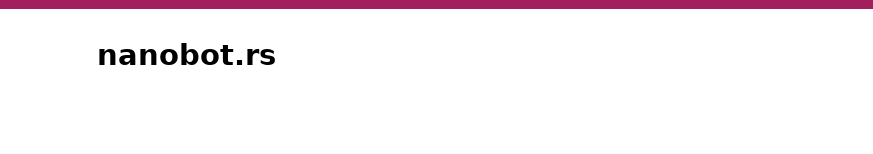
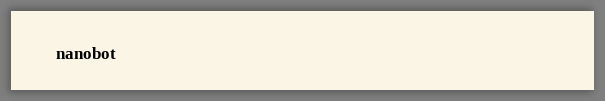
- nanobot.rs
+ nanobot

